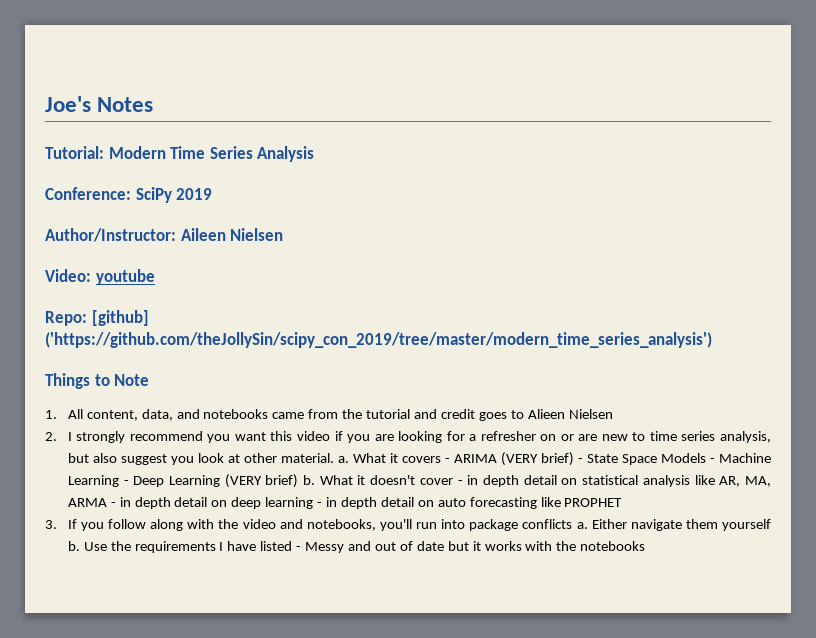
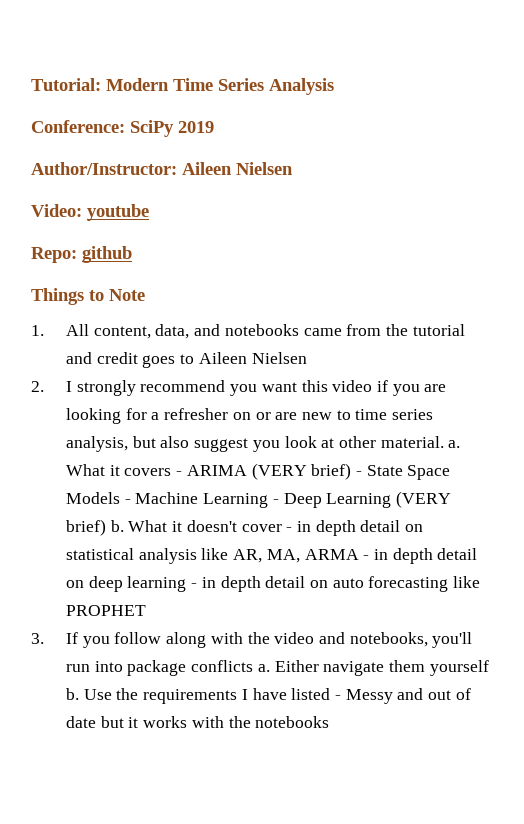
- Joe's Notes
- Repo: [github] ('https://github.com/theJollySin/scipy_con_2019/tree/master/modern_time_series_analysis')
+ Repo: github
- 1. All content, data, and notebooks came from the tutorial and credit goes to Alieen Nielsen
+ 1. All content, data, and notebooks came from the tutorial and credit goes to Aileen Nielsen

